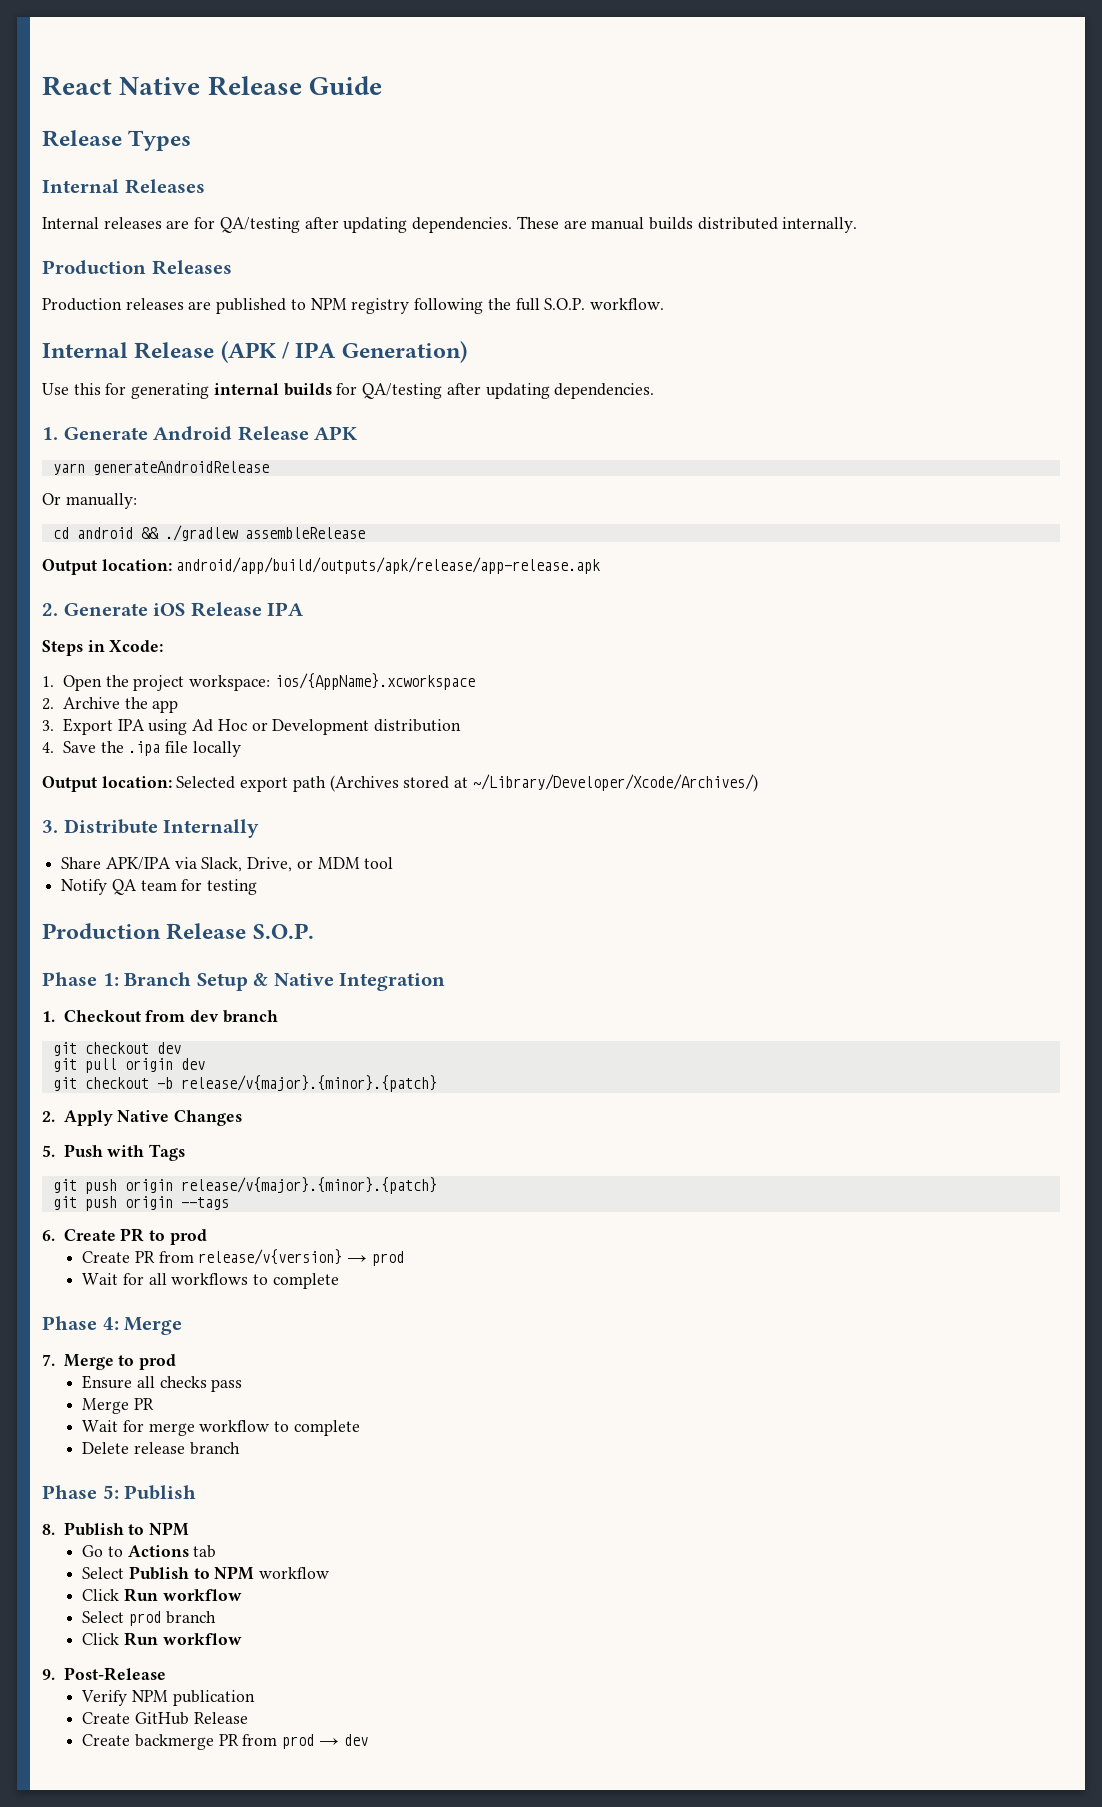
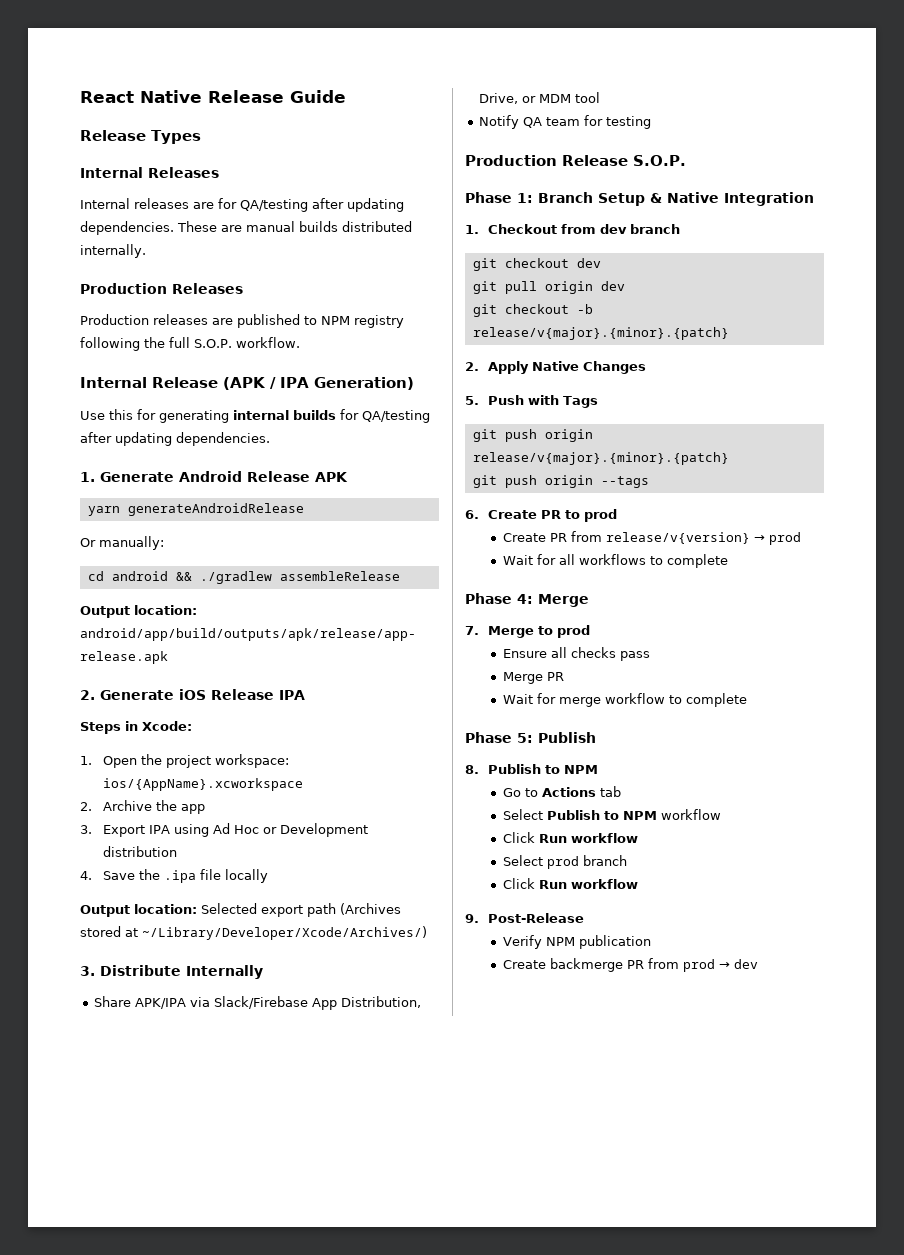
- Share APK/IPA via Slack, Drive, or MDM tool
+ Share APK/IPA via Slack/Firebase App Distribution, Drive, or MDM tool
- Delete release branch
- Create GitHub Release

